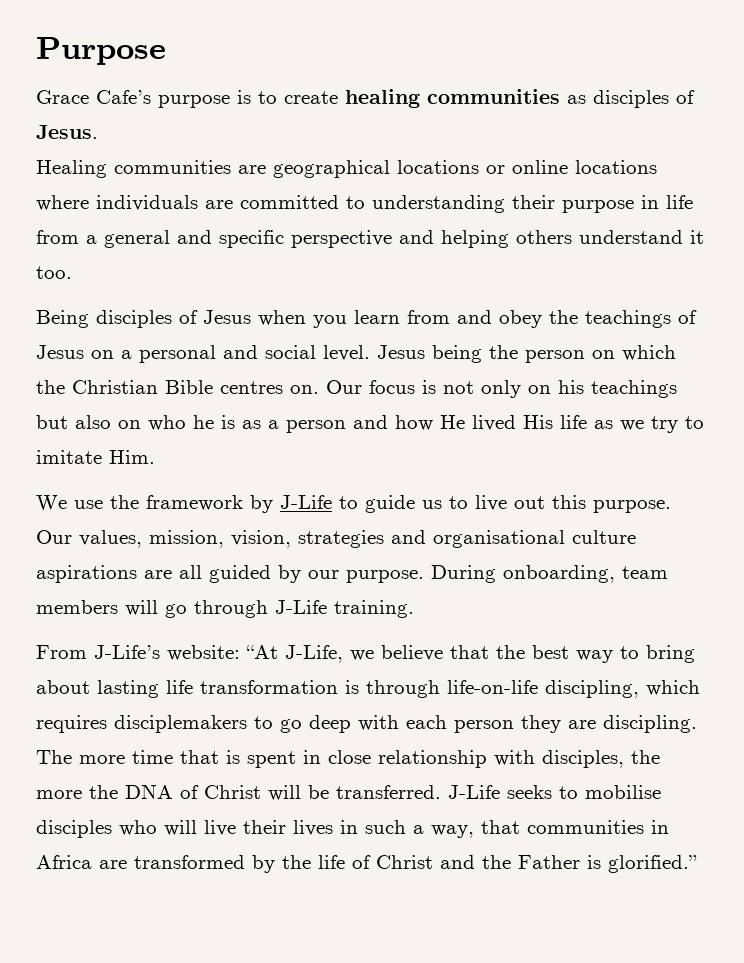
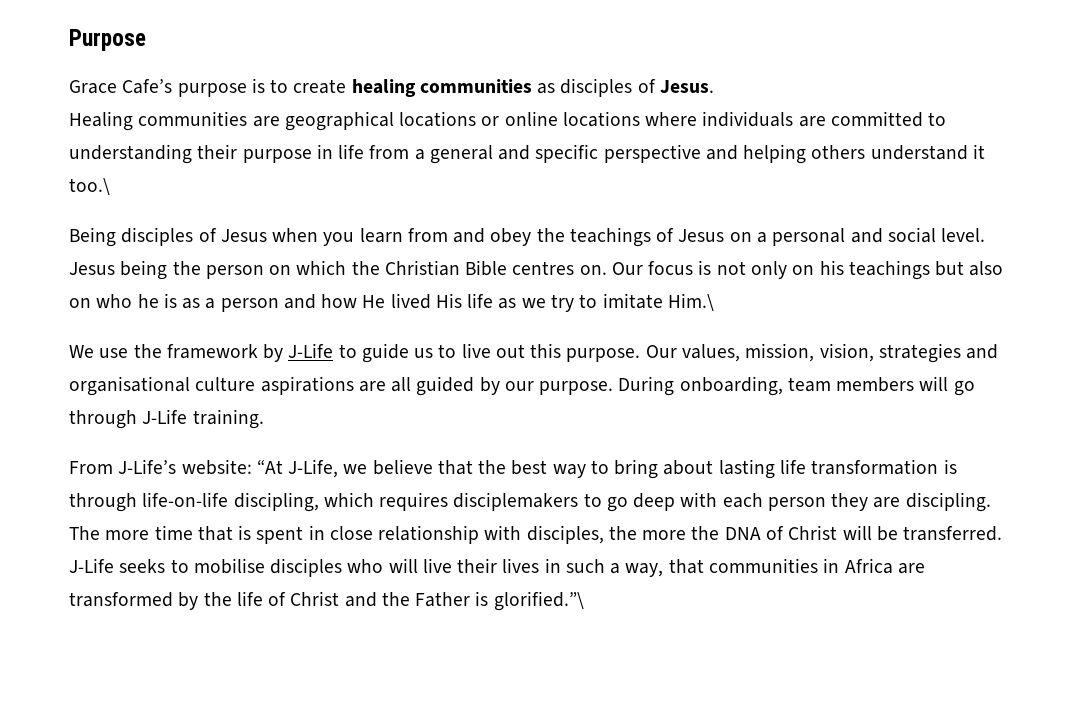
- Healing communities are geographical locations or online locations where individuals are committed to understanding their purpose in life from a general and specific perspective and helping others understand it too.
+ Healing communities are geographical locations or online locations where individuals are committed to understanding their purpose in life from a general and specific perspective and helping others understand it too.\
- Our focus is not only on his teachings but also on who he is as a person and how He lived His life as we try to imitate Him.
+ Our focus is not only on his teachings but also on who he is as a person and how He lived His life as we try to imitate Him.\
- J-Life seeks to mobilise disciples who will live their lives in such a way, that communities in Africa are transformed by the life of Christ and the Father is glorified.”
+ J-Life seeks to mobilise disciples who will live their lives in such a way, that communities in Africa are transformed by the life of Christ and the Father is glorified.”\

